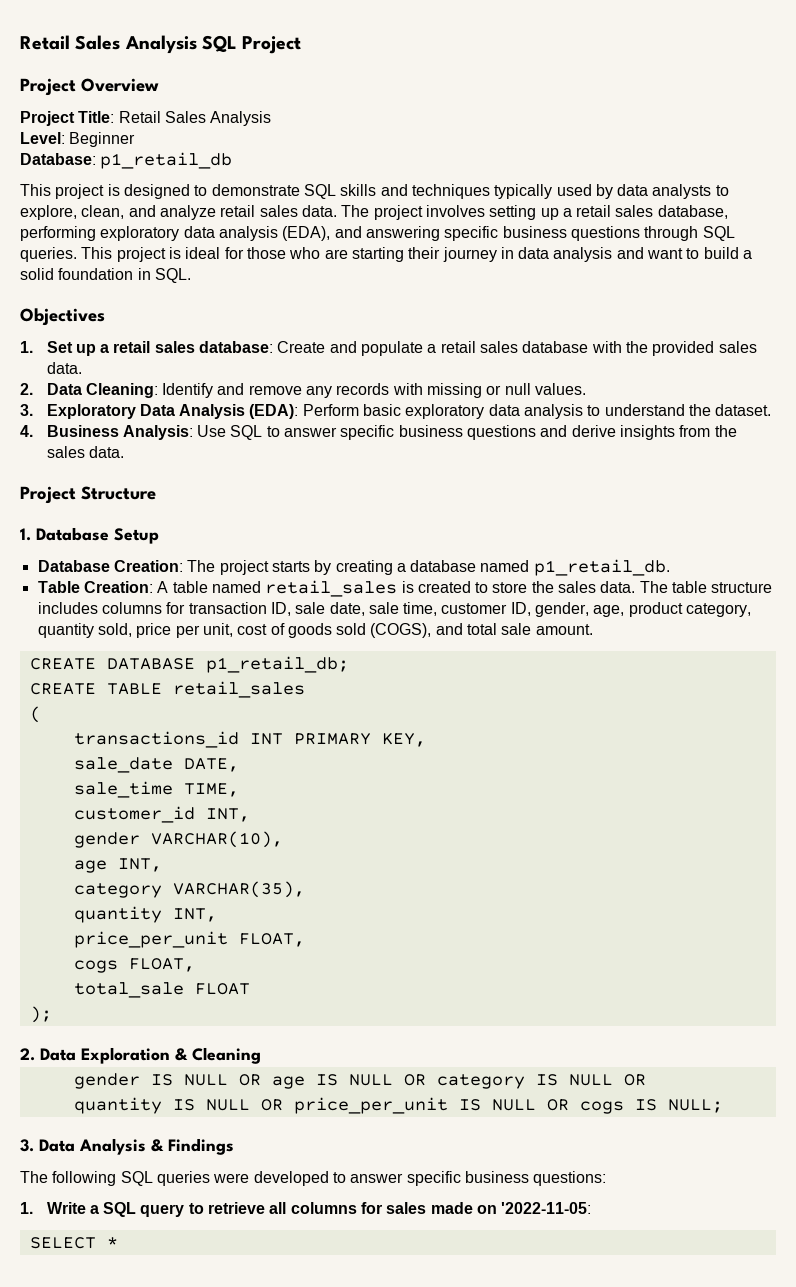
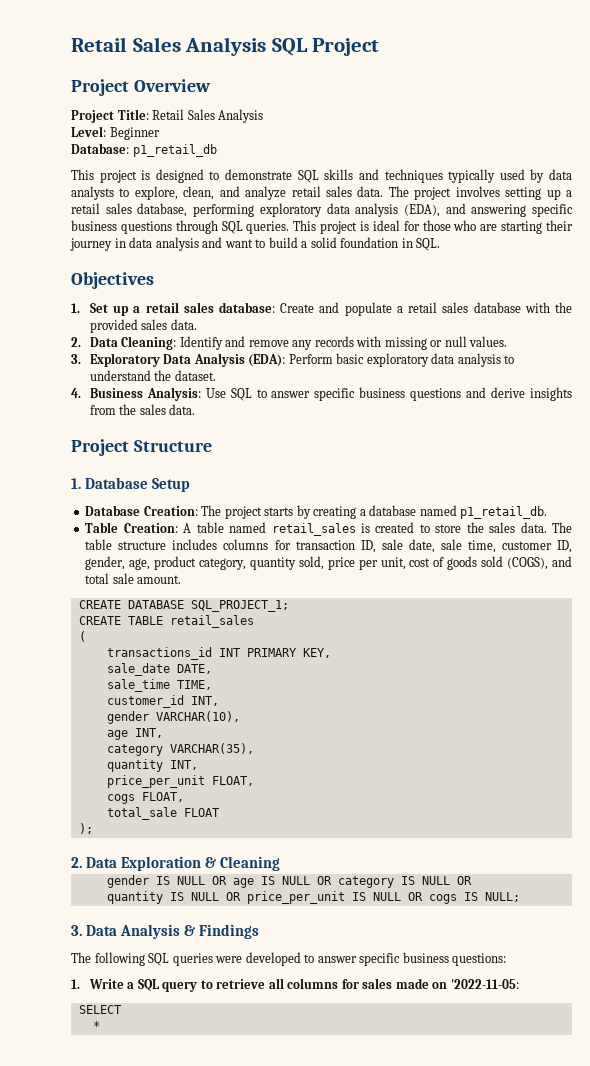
- CREATE DATABASE p1_retail_db;
+ CREATE DATABASE SQL_PROJECT_1;
- SELECT *
+ SELECT
+ *

